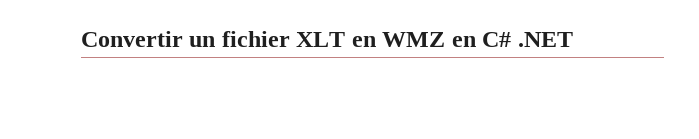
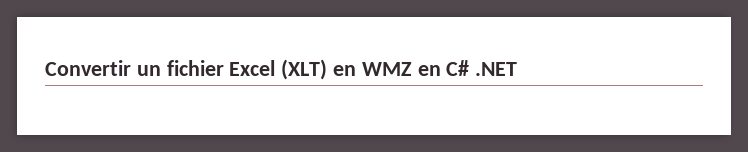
- Convertir un fichier XLT en WMZ en C# .NET
+ Convertir un fichier Excel (XLT) en WMZ en C# .NET

